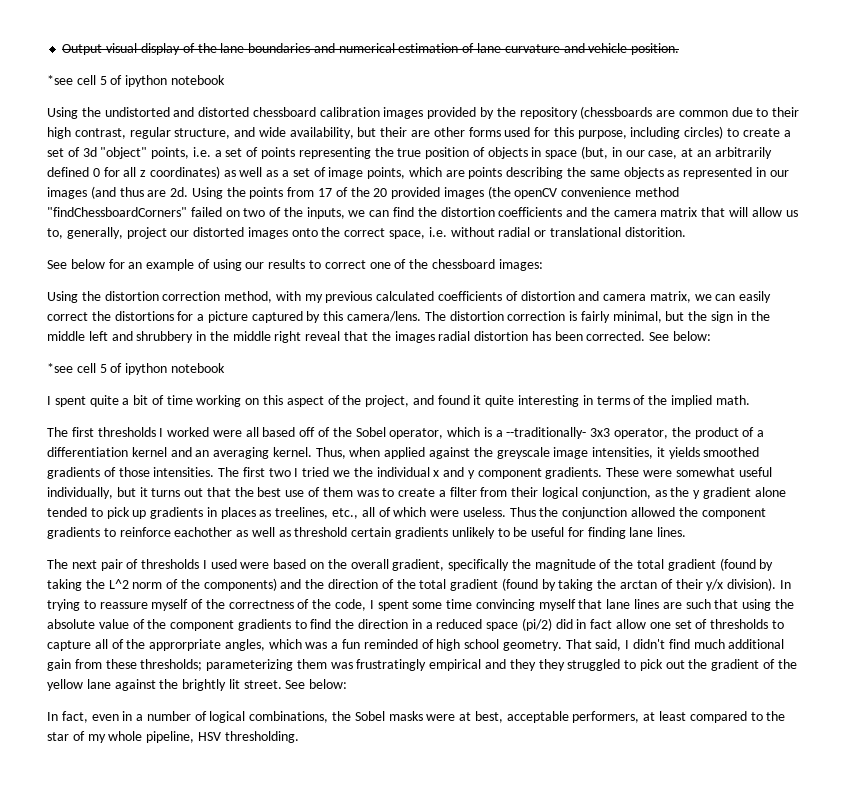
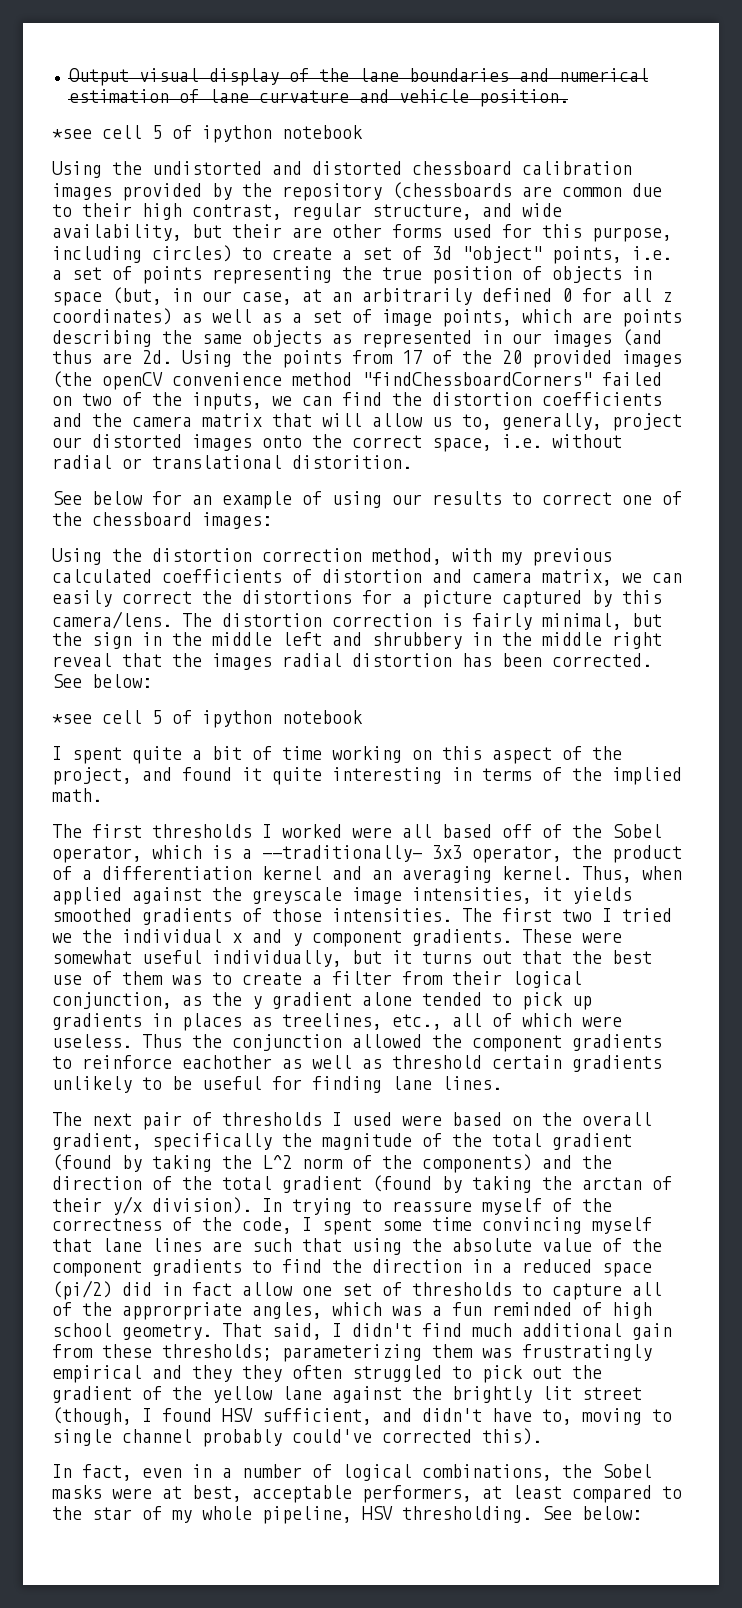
- That said, I didn't find much additional gain from these thresholds; parameterizing them was frustratingly empirical and they they struggled to pick out the gradient of the yellow lane against the brightly lit street. See below:
+ That said, I didn't find much additional gain from these thresholds; parameterizing them was frustratingly empirical and they they often struggled to pick out the gradient of the yellow lane against the brightly lit street (though, I found HSV sufficient, and didn't have to, moving to single channel probably could've corrected this).
- In fact, even in a number of logical combinations, the Sobel masks were at best, acceptable performers, at least compared to the star of my whole pipeline, HSV thresholding.
+ In fact, even in a number of logical combinations, the Sobel masks were at best, acceptable performers, at least compared to the star of my whole pipeline, HSV thresholding. See below:

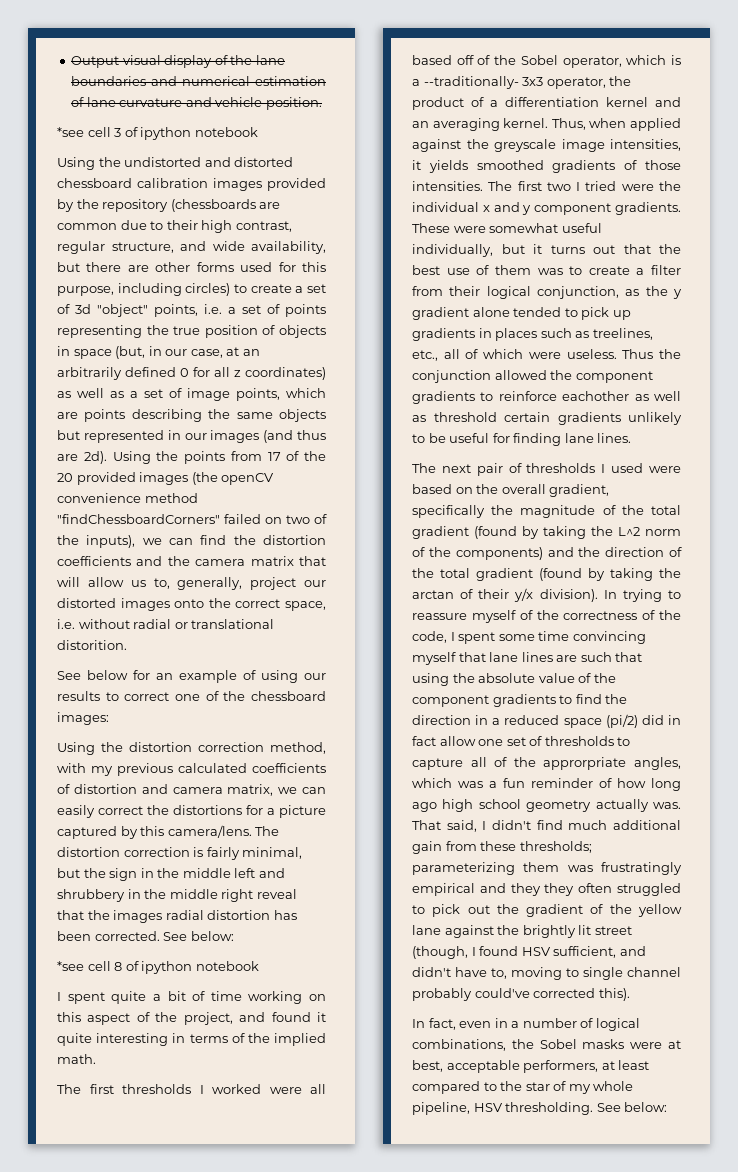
  Output visual display of the lane boundaries and numerical estimation of lane curvature and vehicle position.
- *see cell 5 of ipython notebook
+ *see cell 3 of ipython notebook
- Using the undistorted and distorted chessboard calibration images provided by the repository (chessboards are common due to their high contrast, regular structure, and wide availability, but their are other forms used for this purpose, including circles) to create a set of 3d "object" points, i.e. a set of points representing the true position of objects in space (but, in our case, at an arbitrarily defined 0 for all z coordinates) as well as a set of image points, which are points describing the same objects as represented in our images (and thus are 2d.
+ Using the undistorted and distorted chessboard calibration images provided by the repository (chessboards are common due to their high contrast, regular structure, and wide availability, but there are other forms used for this purpose, including circles) to create a set of 3d "object" points, i.e. a set of points representing the true position of objects in space (but, in our case, at an arbitrarily defined 0 for all z coordinates) as well as a set of image points, which are points describing the same objects but represented in our images (and thus are 2d).
- Using the points from 17 of the 20 provided images (the openCV convenience method "findChessboardCorners" failed on two of the inputs, we can find the distortion coefficients and the camera matrix that will allow us to, generally, project our distorted images onto the correct space, i.e. without radial or translational distorition.
+ Using the points from 17 of the 20 provided images (the openCV convenience method "findChessboardCorners" failed on two of the inputs), we can find the distortion coefficients and the camera matrix that will allow us to, generally, project our distorted images onto the correct space, i.e. without radial or translational distorition.
  The distortion correction is fairly minimal, but the sign in the middle left and shrubbery in the middle right reveal that the images radial distortion has been corrected. See below:
- *see cell 5 of ipython notebook
+ *see cell 8 of ipython notebook
- The first two I tried we the individual x and y component gradients.
+ The first two I tried were the individual x and y component gradients.
- These were somewhat useful individually, but it turns out that the best use of them was to create a filter from their logical conjunction, as the y gradient alone tended to pick up gradients in places as treelines, etc., all of which were useless.
+ These were somewhat useful individually, but it turns out that the best use of them was to create a filter from their logical conjunction, as the y gradient alone tended to pick up gradients in places such as treelines, etc., all of which were useless.
- In trying to reassure myself of the correctness of the code, I spent some time convincing myself that lane lines are such that using the absolute value of the component gradients to find the direction in a reduced space (pi/2) did in fact allow one set of thresholds to capture all of the approrpriate angles, which was a fun reminded of high school geometry.
+ In trying to reassure myself of the correctness of the code, I spent some time convincing myself that lane lines are such that using the absolute value of the component gradients to find the direction in a reduced space (pi/2) did in fact allow one set of thresholds to capture all of the approrpriate angles, which was a fun reminder of how long ago high school geometry actually was.

